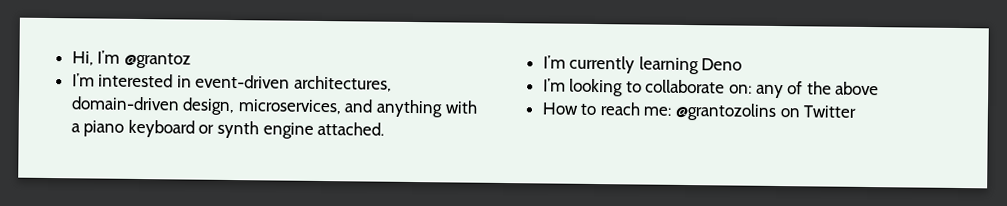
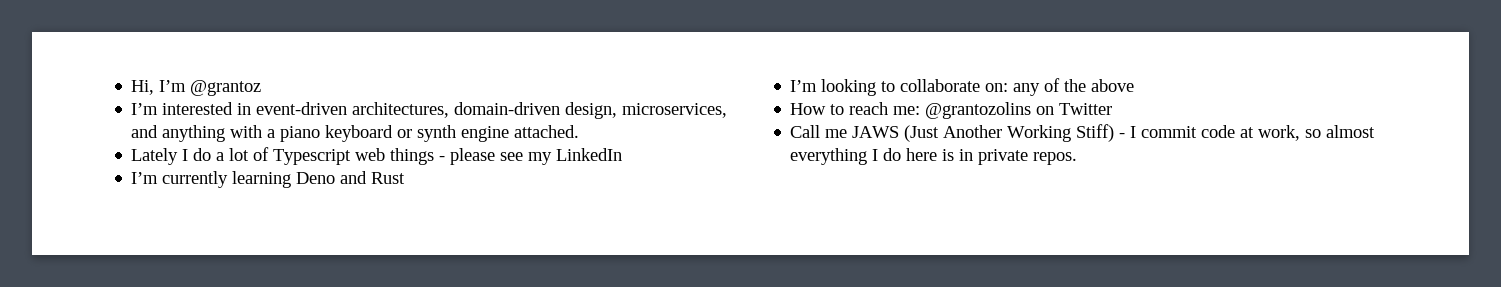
+ Lately I do a lot of Typescript web things - please see my LinkedIn
- I’m currently learning Deno
+ I’m currently learning Deno and Rust
+ Call me JAWS (Just Another Working Stiff) - I commit code at work, so almost everything I do here is in private repos.

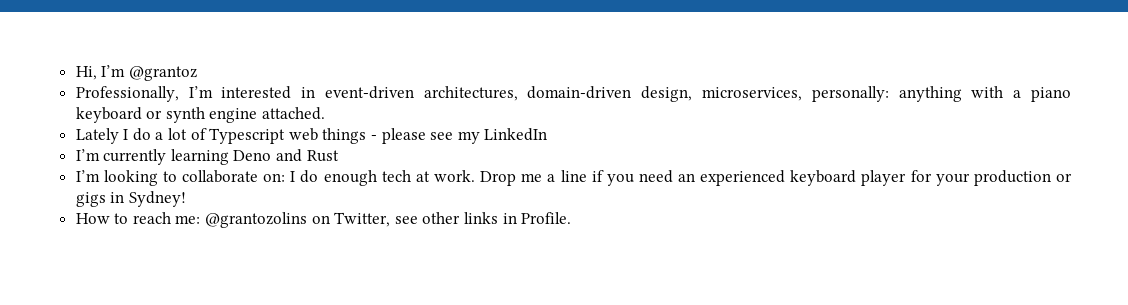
- I’m interested in event-driven architectures, domain-driven design, microservices, and anything with a piano keyboard or synth engine attached.
+ Professionally, I’m interested in event-driven architectures, domain-driven design, microservices, personally: anything with a piano keyboard or synth engine attached.
- I’m looking to collaborate on: any of the above
+ I’m looking to collaborate on: I do enough tech at work. Drop me a line if you need an experienced keyboard player for your production or gigs in Sydney!
- How to reach me: @grantozolins on Twitter
- Call me JAWS (Just Another Working Stiff) - I commit code at work, so almost everything I do here is in private repos.
+ How to reach me: @grantozolins on Twitter, see other links in Profile.

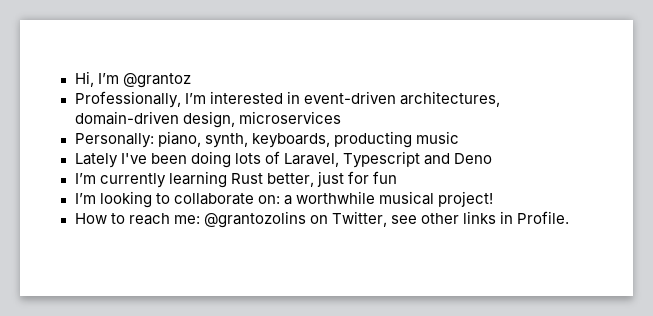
- Professionally, I’m interested in event-driven architectures, domain-driven design, microservices, personally: anything with a piano keyboard or synth engine attached.
- Lately I do a lot of Typescript web things - please see my LinkedIn
+ Professionally, I’m interested in event-driven architectures, domain-driven design, microservices
+ Personally: piano, synth, keyboards, producting music
+ Lately I've been doing lots of Laravel, Typescript and Deno
- I’m currently learning Deno and Rust
+ I’m currently learning Rust better, just for fun
- I’m looking to collaborate on: I do enough tech at work. Drop me a line if you need an experienced keyboard player for your production or gigs in Sydney!
+ I’m looking to collaborate on: a worthwhile musical project!

